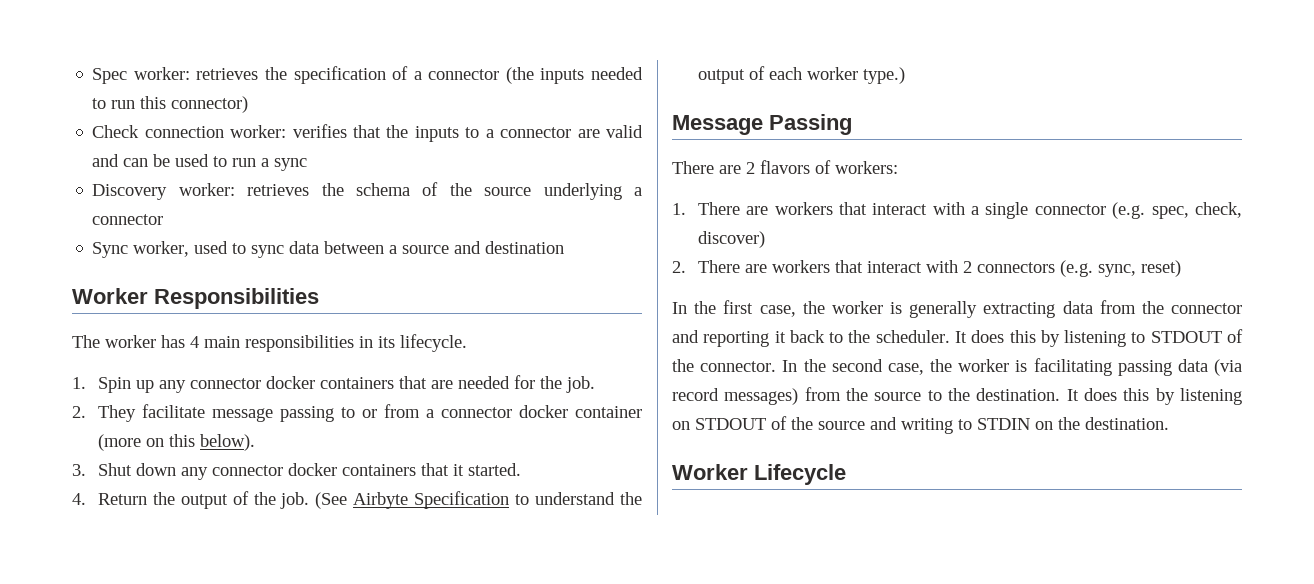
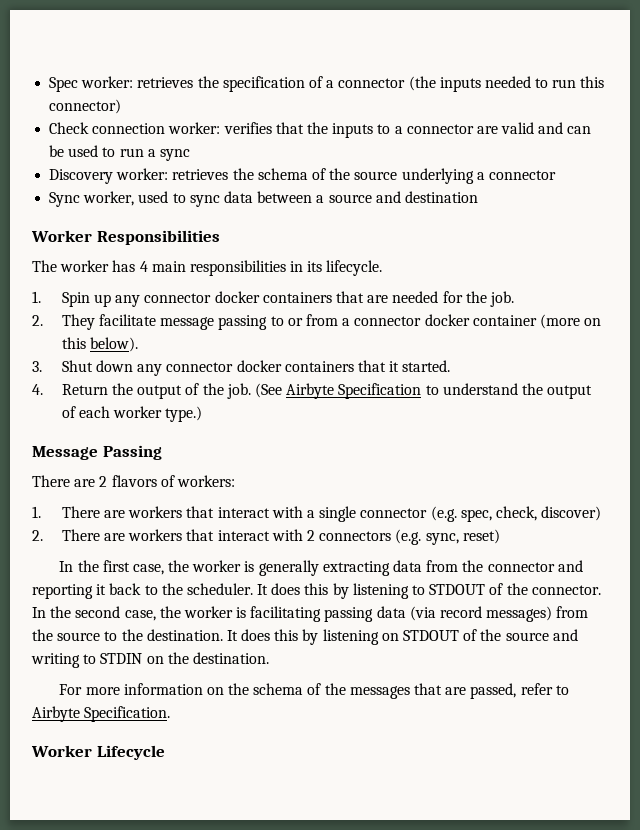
+ For more information on the schema of the messages that are passed, refer to Airbyte Specification.

